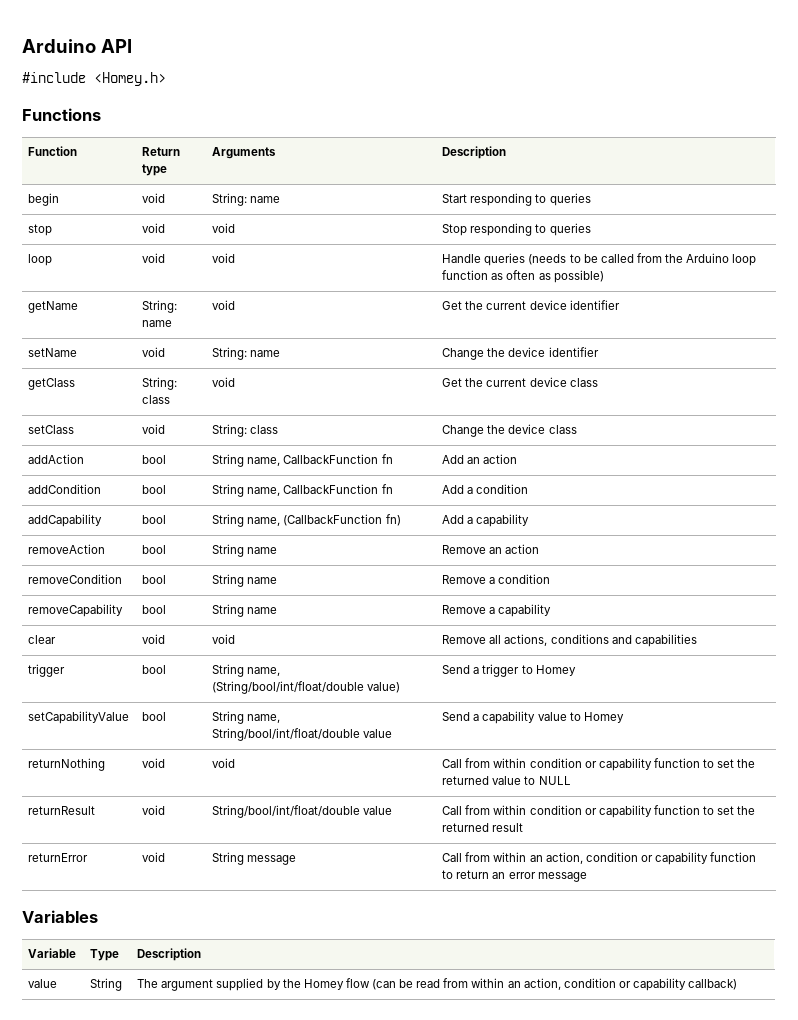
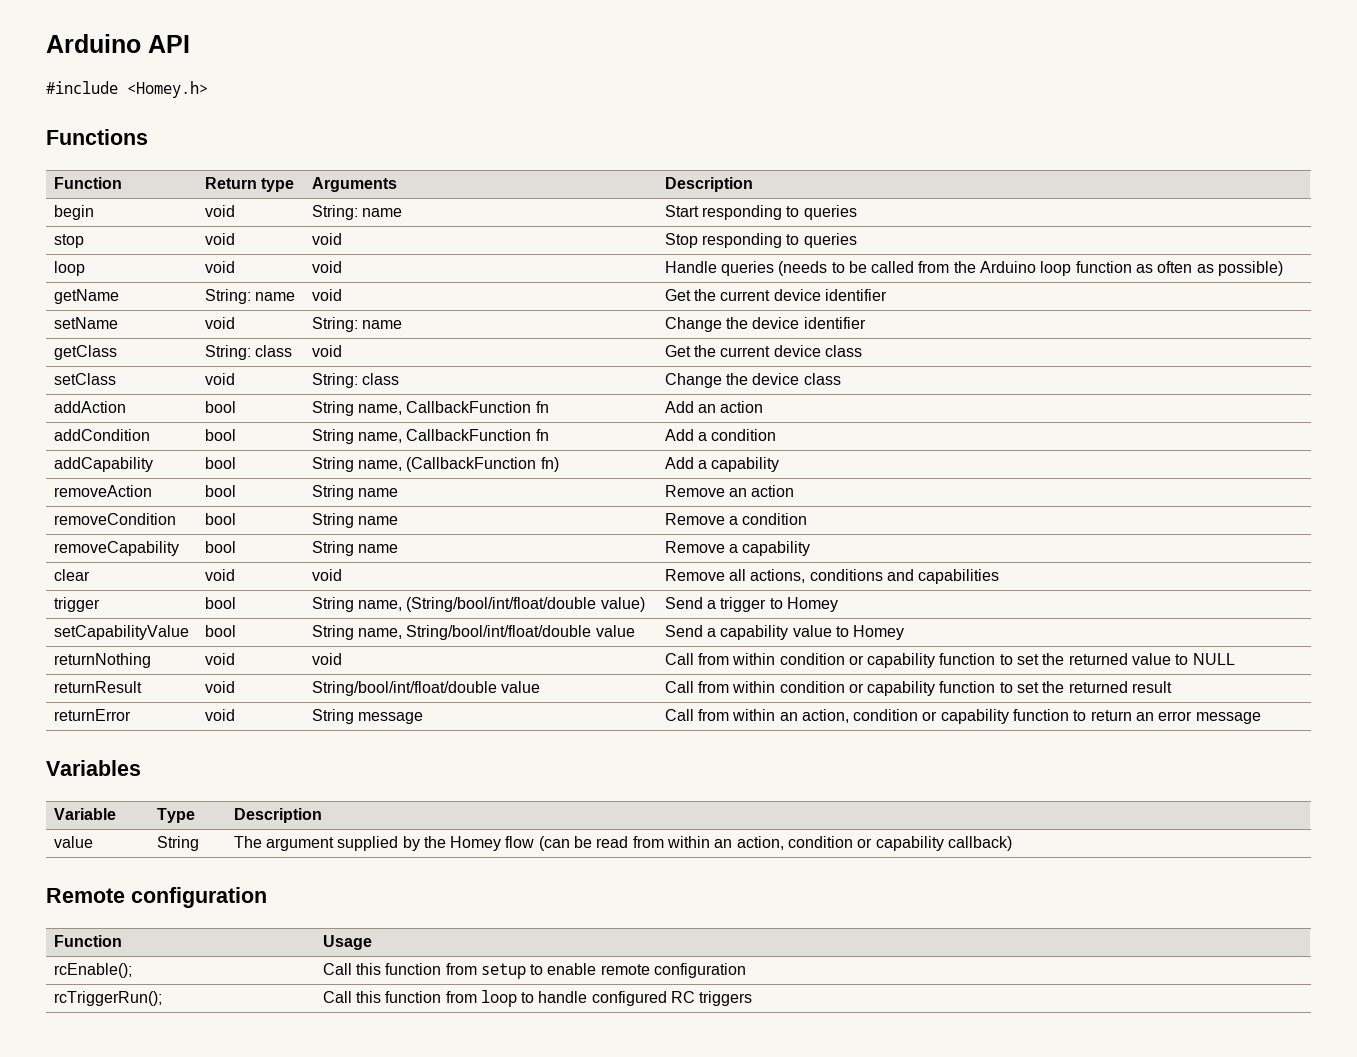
+ Remote configuration
+ Function | Usage
+ rcEnable(); | Call this function from setup to enable remote configuration
+ rcTriggerRun(); | Call this function from loop to handle configured RC triggers

